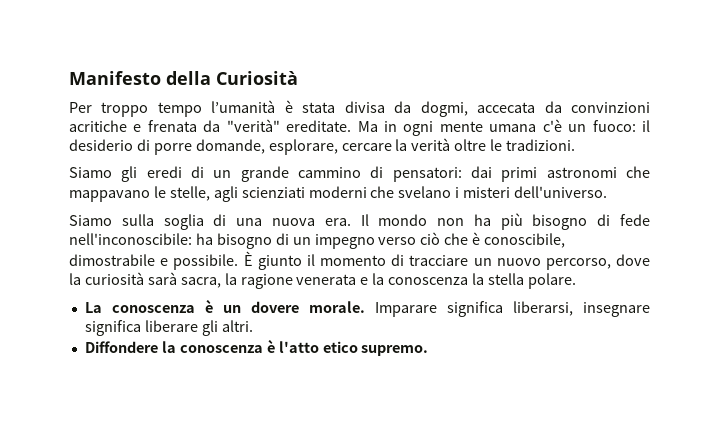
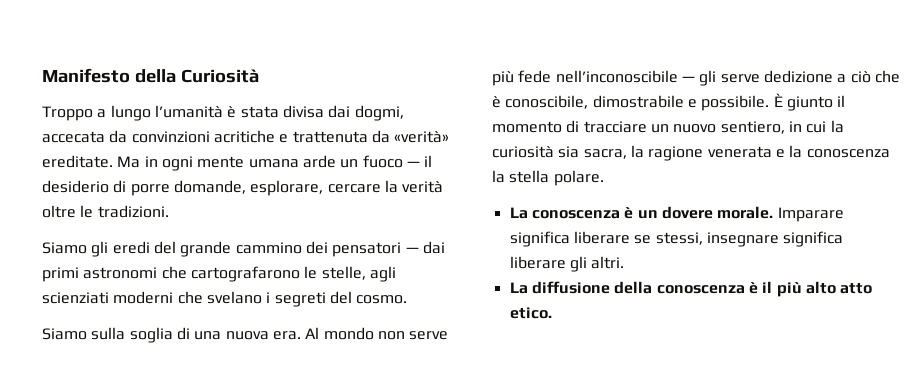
- Per troppo tempo l’umanità è stata divisa da dogmi, accecata da convinzioni acritiche e frenata da "verità" ereditate.
+ Troppo a lungo l’umanità è stata divisa dai dogmi, accecata da convinzioni acritiche e trattenuta da «verità» ereditate.
- Ma in ogni mente umana c'è un fuoco: il desiderio di porre domande, esplorare, cercare la verità oltre le tradizioni.
+ Ma in ogni mente umana arde un fuoco — il desiderio di porre domande, esplorare, cercare la verità oltre le tradizioni.
- Siamo gli eredi di un grande cammino di pensatori: dai primi astronomi che mappavano le stelle, agli scienziati moderni che svelano i misteri dell'universo.
+ Siamo gli eredi del grande cammino dei pensatori — dai primi astronomi che cartografarono le stelle, agli scienziati moderni che svelano i segreti del cosmo.
- Il mondo non ha più bisogno di fede nell'inconoscibile: ha bisogno di un impegno verso ciò che è conoscibile, dimostrabile e possibile.
+ Al mondo non serve più fede nell’inconoscibile — gli serve dedizione a ciò che è conoscibile, dimostrabile e possibile.
- È giunto il momento di tracciare un nuovo percorso, dove la curiosità sarà sacra, la ragione venerata e la conoscenza la stella polare.
+ È giunto il momento di tracciare un nuovo sentiero, in cui la curiosità sia sacra, la ragione venerata e la conoscenza la stella polare.
- Imparare significa liberarsi, insegnare significa liberare gli altri.
+ Imparare significa liberare se stessi, insegnare significa liberare gli altri.
- Diffondere la conoscenza è l'atto etico supremo.
+ La diffusione della conoscenza è il più alto atto etico.

